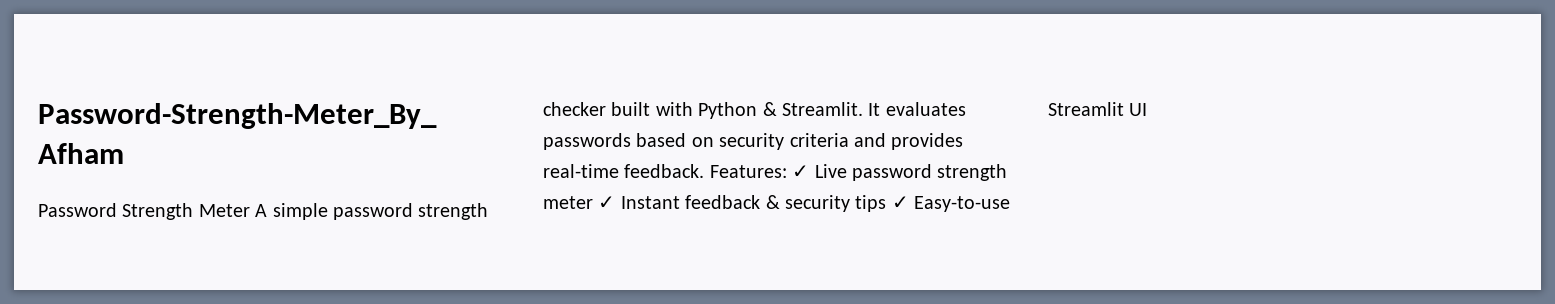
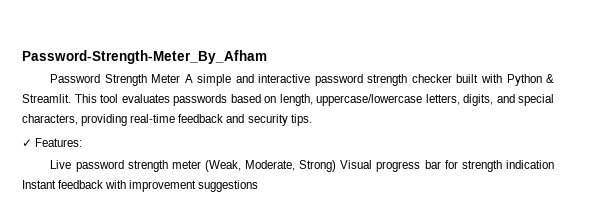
- Password Strength Meter A simple password strength checker built with Python & Streamlit.
+ Password Strength Meter A simple and interactive password strength checker built with Python & Streamlit.
- It evaluates passwords based on security criteria and provides real-time feedback. Features: ✓ Live password strength meter ✓ Instant feedback & security tips ✓ Easy-to-use Streamlit UI
+ This tool evaluates passwords based on length, uppercase/lowercase letters, digits, and special characters, providing real-time feedback and security tips.
+ ✓ Features:
+ Live password strength meter (Weak, Moderate, Strong) Visual progress bar for strength indication Instant feedback with improvement suggestions

